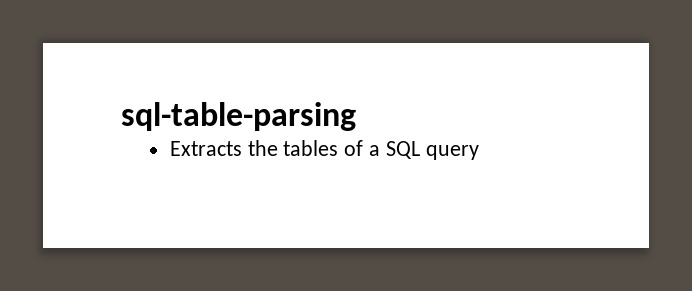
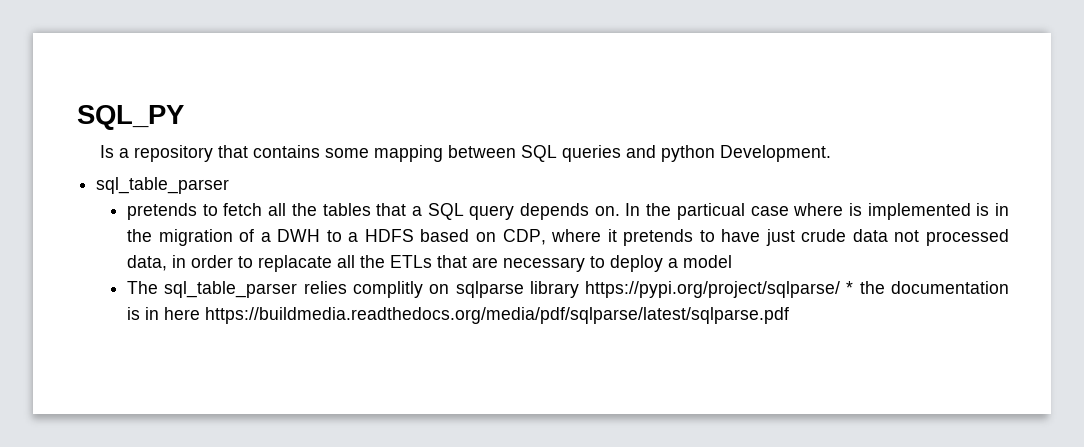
- sql-table-parsing
- Extracts the tables of a SQL query
+ SQL_PY
+ Is a repository that contains some mapping between SQL queries and python Development.
+ sql_table_parser
+ pretends to fetch all the tables that a SQL query depends on. In the particual case where is implemented is in the migration of a DWH to a HDFS based on CDP, where it pretends to have just crude data not processed data, in order to replacate all the ETLs that are necessary to deploy a model
+ The sql_table_parser relies complitly on sqlparse library https://pypi.org/project/sqlparse/ * the documentation is in here https://buildmedia.readthedocs.org/media/pdf/sqlparse/latest/sqlparse.pdf

